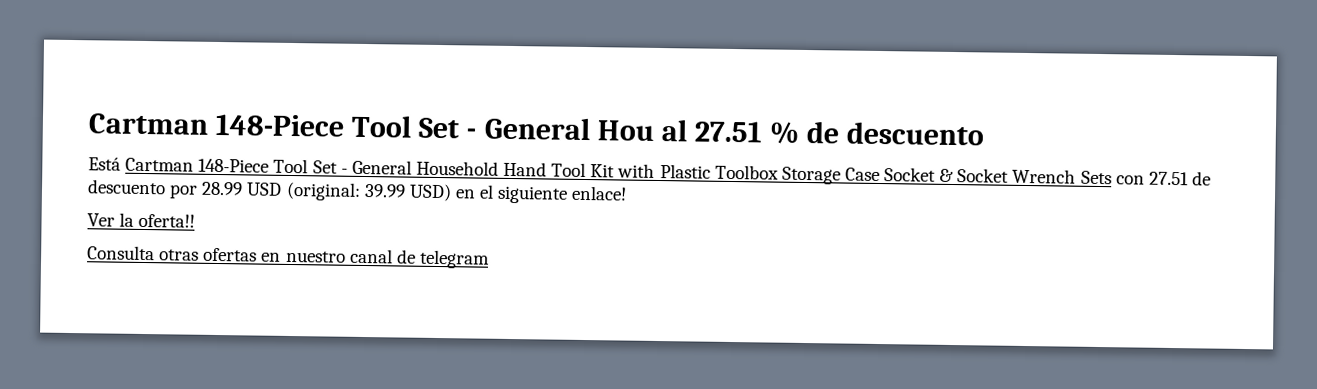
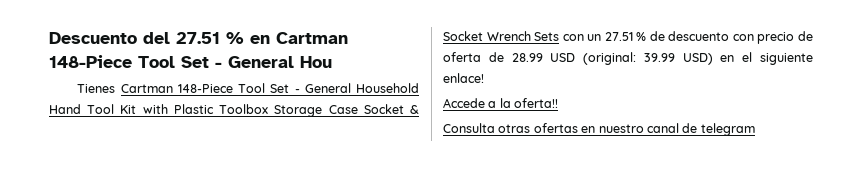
- Cartman 148-Piece Tool Set - General Hou al 27.51 % de descuento
- Está Cartman 148-Piece Tool Set - General Household Hand Tool Kit with Plastic Toolbox Storage Case Socket & Socket Wrench Sets con 27.51 de descuento por 28.99 USD (original: 39.99 USD) en el siguiente enlace!
+ Descuento del 27.51 % en Cartman 148-Piece Tool Set - General Hou
+ Tienes Cartman 148-Piece Tool Set - General Household Hand Tool Kit with Plastic Toolbox Storage Case Socket & Socket Wrench Sets con un 27.51 % de descuento con precio de oferta de 28.99 USD (original: 39.99 USD) en el siguiente enlace!
- Ver la oferta!!
+ Accede a la oferta!!

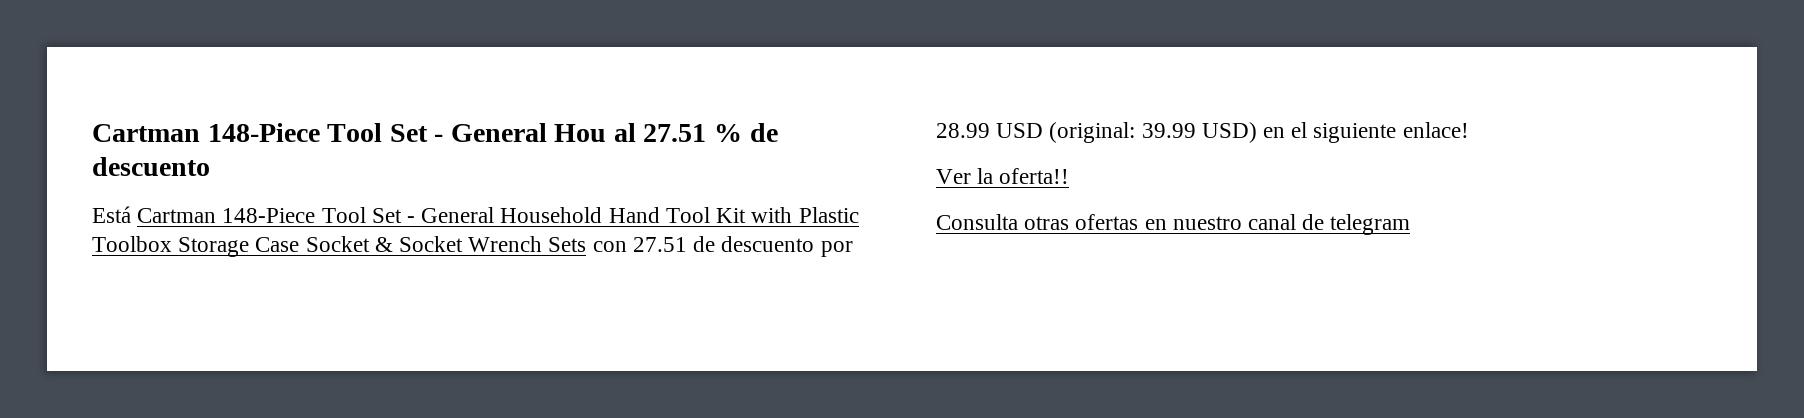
- Descuento del 27.51 % en Cartman 148-Piece Tool Set - General Hou
- Tienes Cartman 148-Piece Tool Set - General Household Hand Tool Kit with Plastic Toolbox Storage Case Socket & Socket Wrench Sets con un 27.51 % de descuento con precio de oferta de 28.99 USD (original: 39.99 USD) en el siguiente enlace!
+ Cartman 148-Piece Tool Set - General Hou al 27.51 % de descuento
+ Está Cartman 148-Piece Tool Set - General Household Hand Tool Kit with Plastic Toolbox Storage Case Socket & Socket Wrench Sets con 27.51 de descuento por 28.99 USD (original: 39.99 USD) en el siguiente enlace!
- Accede a la oferta!!
+ Ver la oferta!!

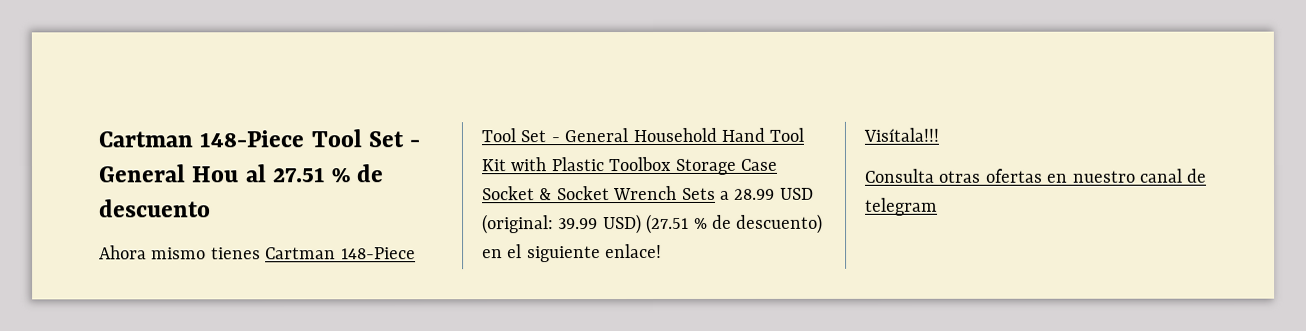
- Está Cartman 148-Piece Tool Set - General Household Hand Tool Kit with Plastic Toolbox Storage Case Socket & Socket Wrench Sets con 27.51 de descuento por 28.99 USD (original: 39.99 USD) en el siguiente enlace!
+ Ahora mismo tienes Cartman 148-Piece Tool Set - General Household Hand Tool Kit with Plastic Toolbox Storage Case Socket & Socket Wrench Sets a 28.99 USD (original: 39.99 USD) (27.51 % de descuento) en el siguiente enlace!
- Ver la oferta!!
+ Visítala!!!

